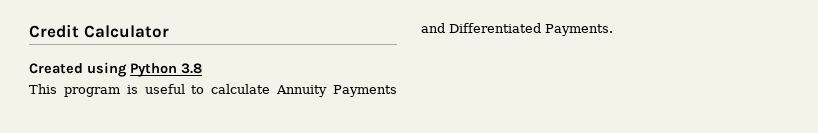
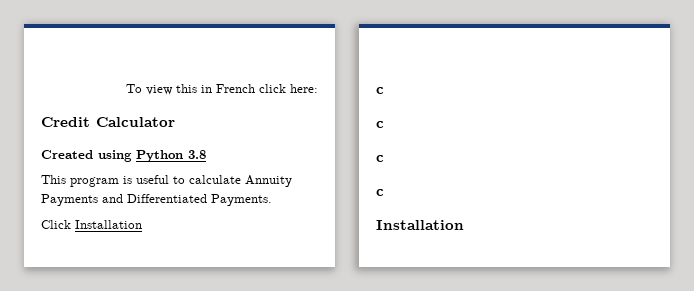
+ To view this in French click here:
+ Click Installation
+ c
+ c
+ c
+ c
+ Installation

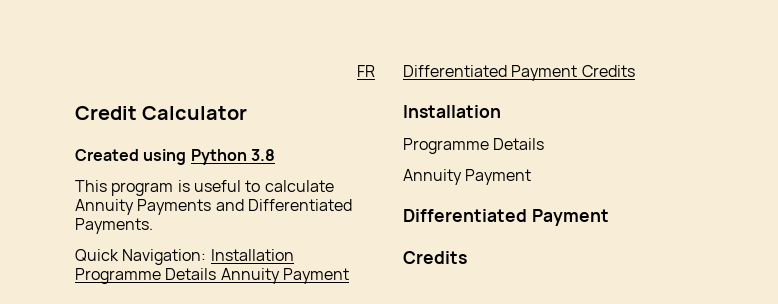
- To view this in French click here:
+ FR
- Click Installation
- c
- c
- c
- c
+ Quick Navigation: Installation Programme Details Annuity Payment Differentiated Payment Credits
  Installation
+ Programme Details
+ Annuity Payment
+ Differentiated Payment
+ Credits

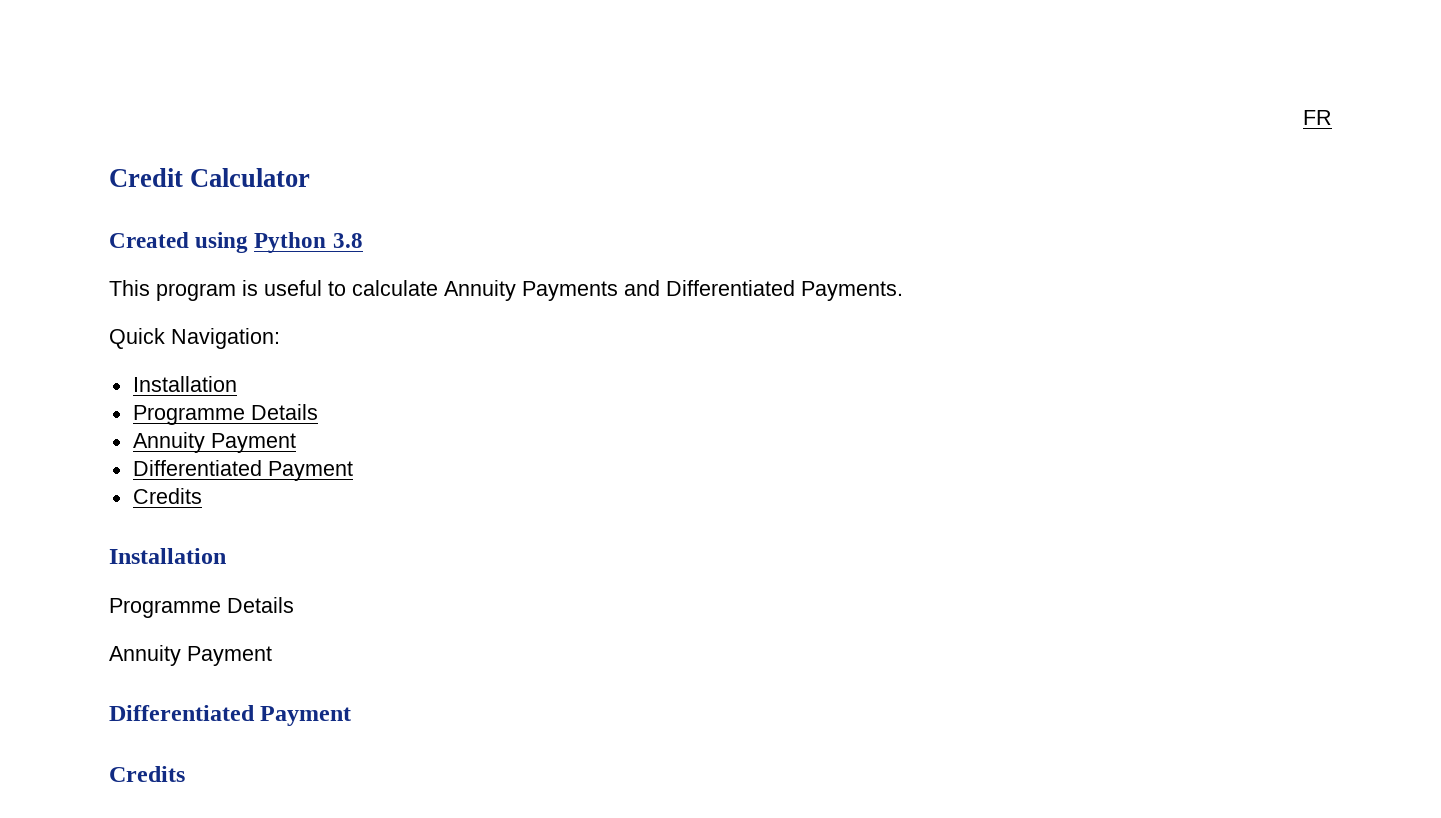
- Quick Navigation: Installation Programme Details Annuity Payment Differentiated Payment Credits
+ Quick Navigation:
+ Installation
+ Programme Details
+ Annuity Payment
+ Differentiated Payment
+ Credits

